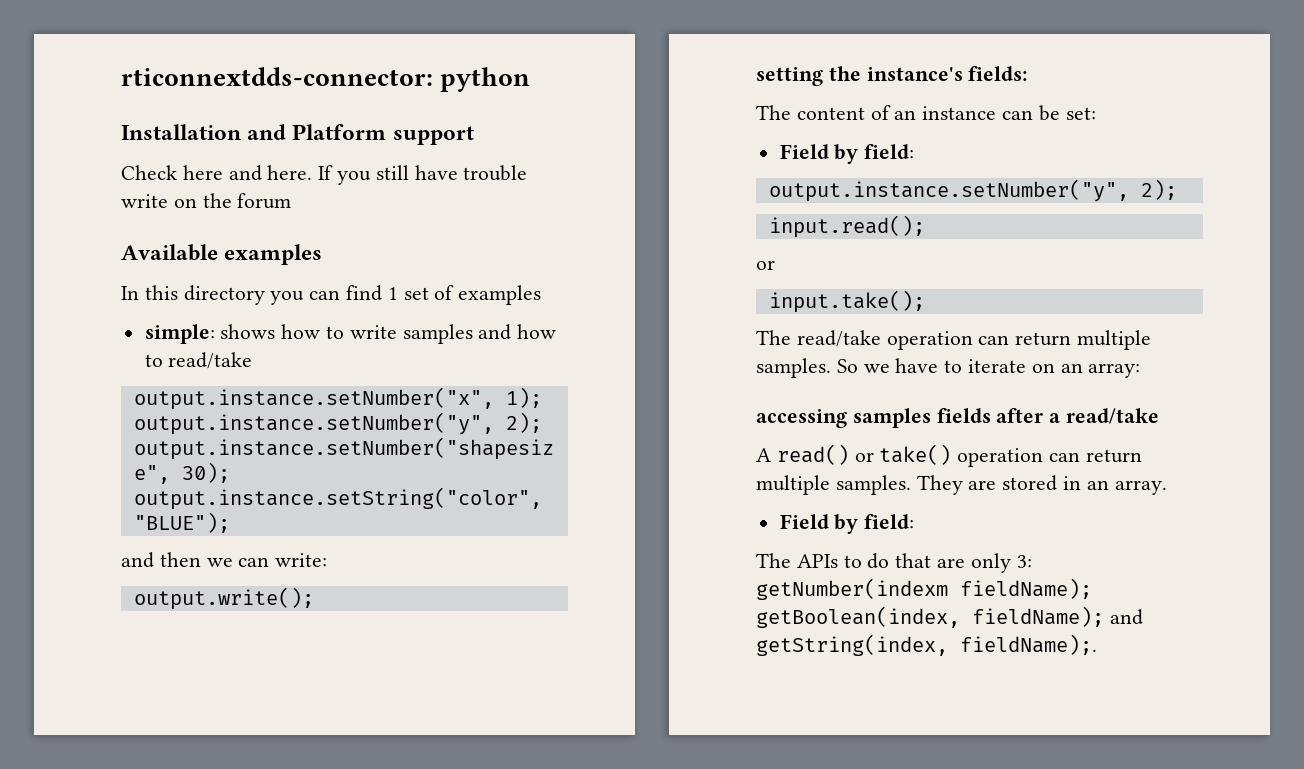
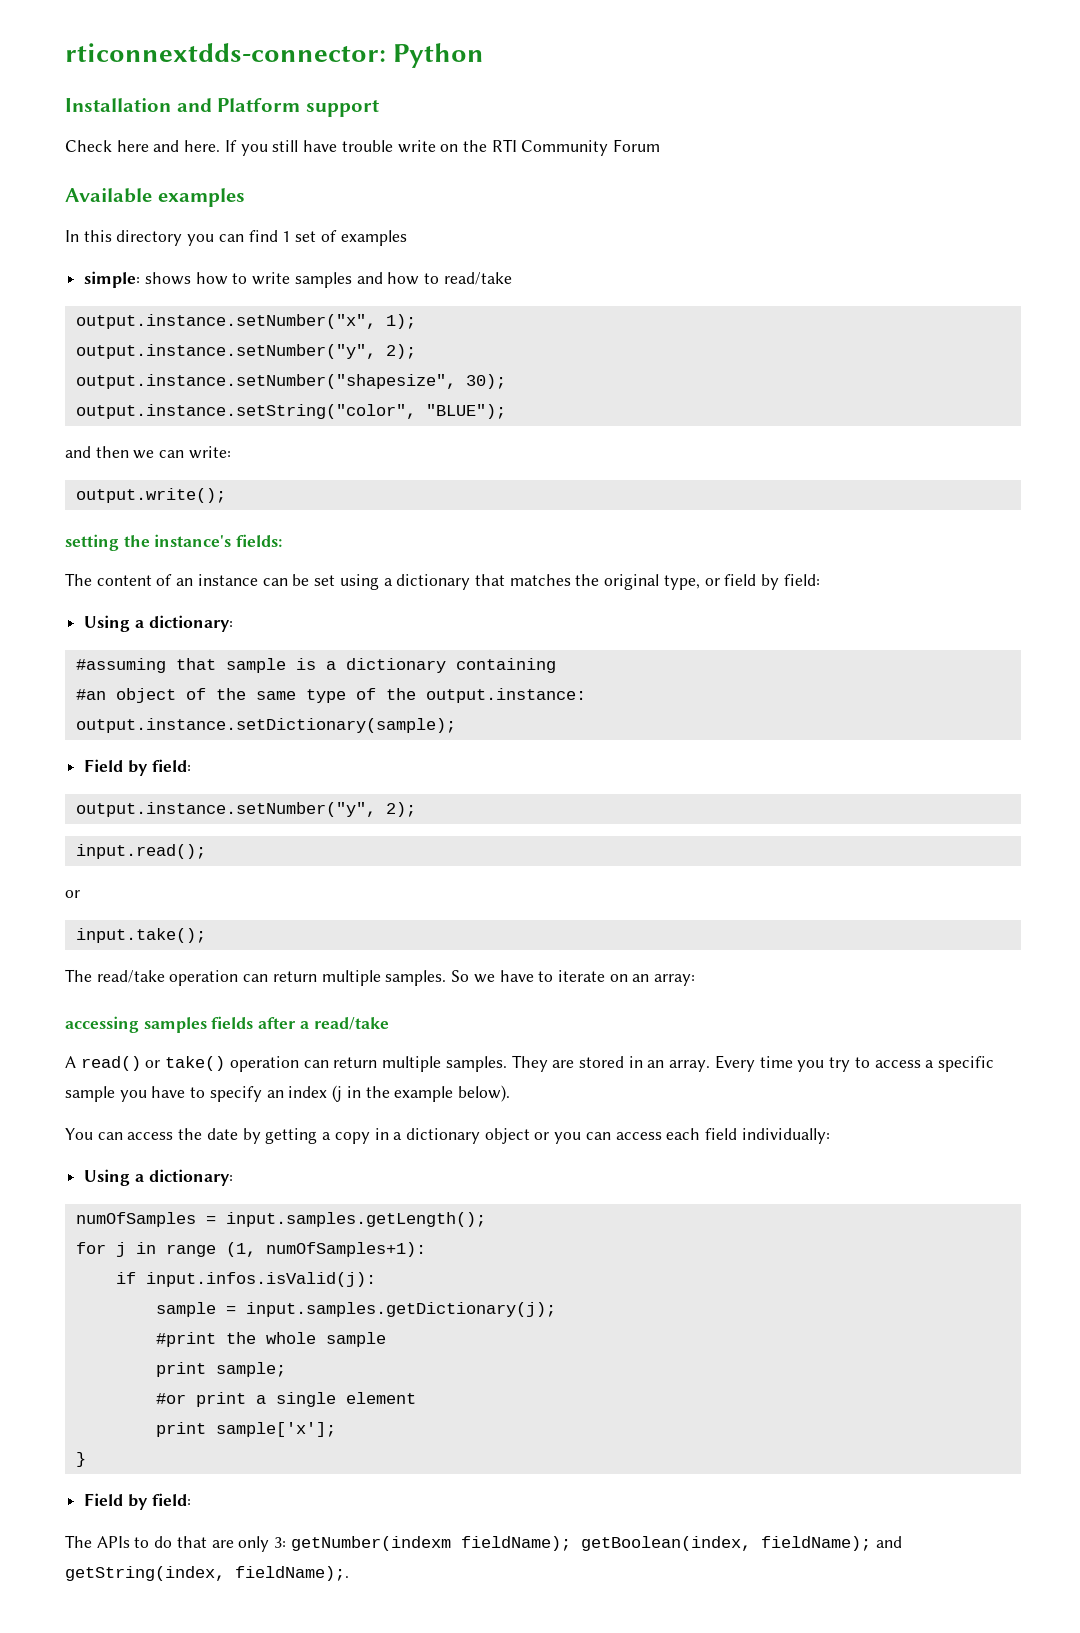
- rticonnextdds-connector: python
+ rticonnextdds-connector: Python
- If you still have trouble write on the forum
+ If you still have trouble write on the RTI Community Forum
- The content of an instance can be set:
+ The content of an instance can be set using a dictionary that matches the original type, or field by field:
+ Using a dictionary:
+ #assuming that sample is a dictionary containing
+ #an object of the same type of the output.instance:
+ output.instance.setDictionary(sample);
+ Every time you try to access a specific sample you have to specify an index (j in the example below).
+ You can access the date by getting a copy in a dictionary object or you can access each field individually:
+ Using a dictionary:
+ numOfSamples = input.samples.getLength();
+ for j in range (1, numOfSamples+1):
+ if input.infos.isValid(j):
+ sample = input.samples.getDictionary(j);
+ #print the whole sample
+ print sample;
+ #or print a single element
+ print sample['x'];
+ }

